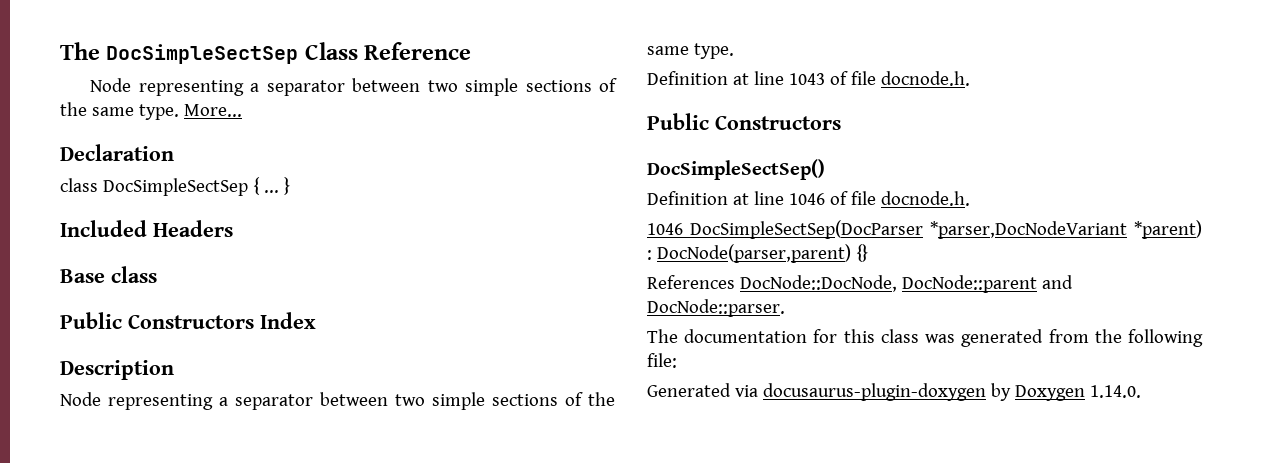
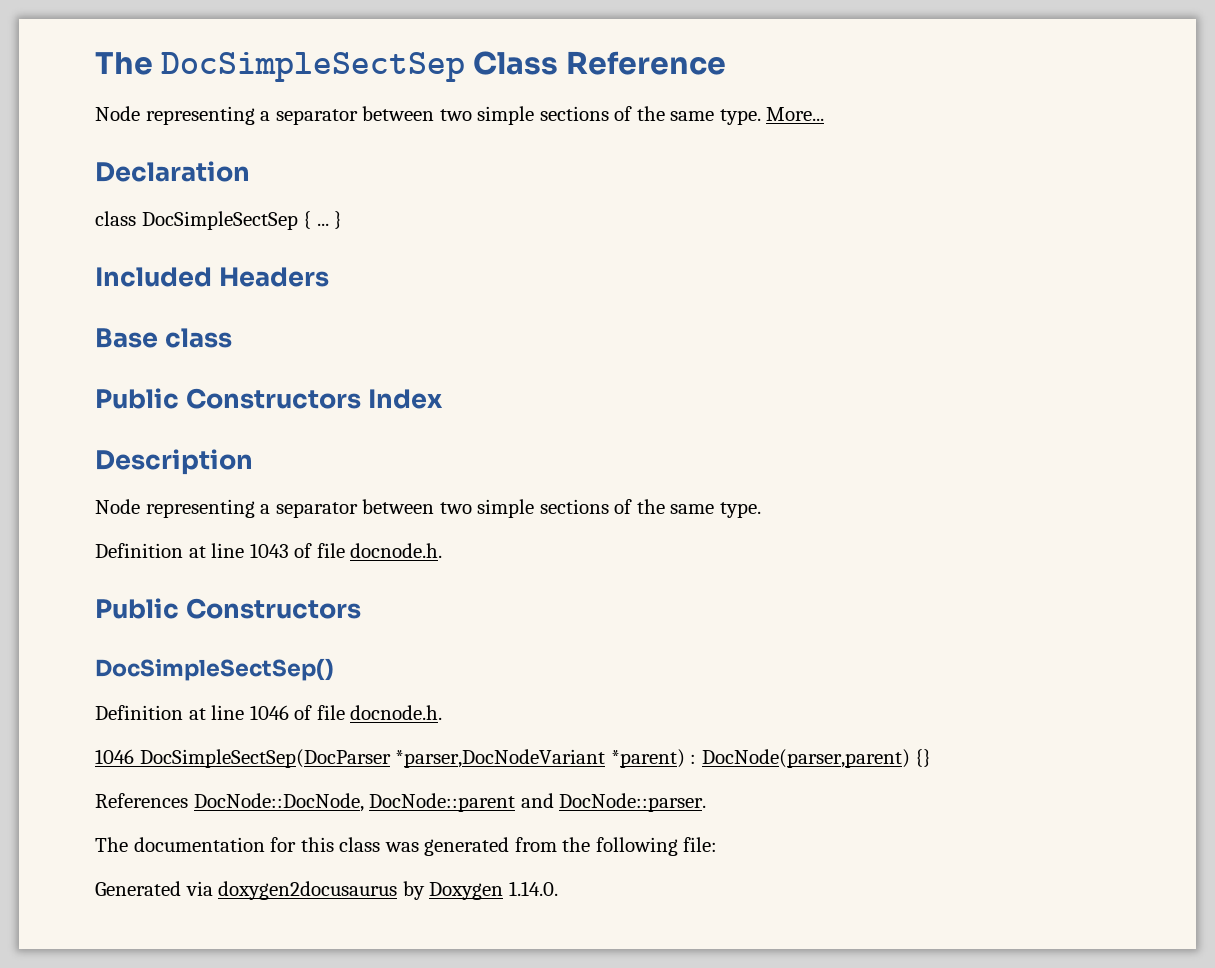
- Generated via docusaurus-plugin-doxygen by Doxygen 1.14.0.
+ Generated via doxygen2docusaurus by Doxygen 1.14.0.

